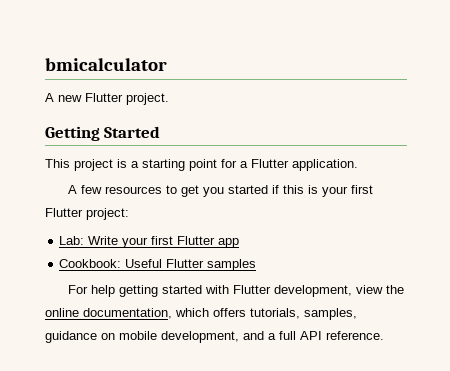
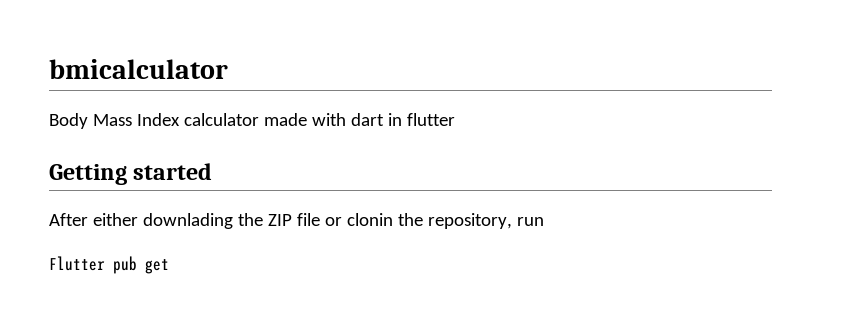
- A new Flutter project.
- Getting Started
- This project is a starting point for a Flutter application.
- A few resources to get you started if this is your first Flutter project:
- Lab: Write your first Flutter app
- Cookbook: Useful Flutter samples
- For help getting started with Flutter development, view the online documentation, which offers tutorials, samples, guidance on mobile development, and a full API reference.
+ Body Mass Index calculator made with dart in flutter
+ Getting started
+ After either downlading the ZIP file or clonin the repository, run
+ Flutter pub get

